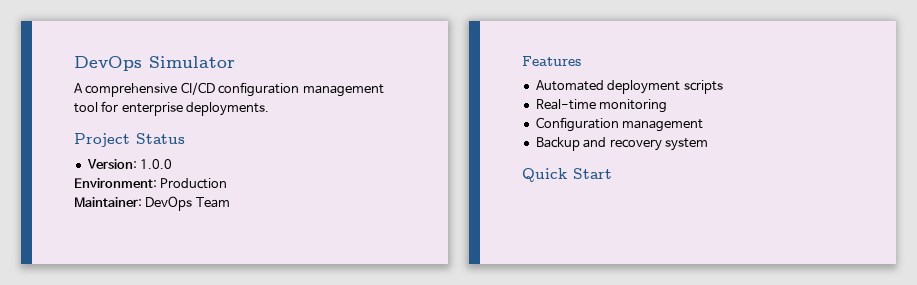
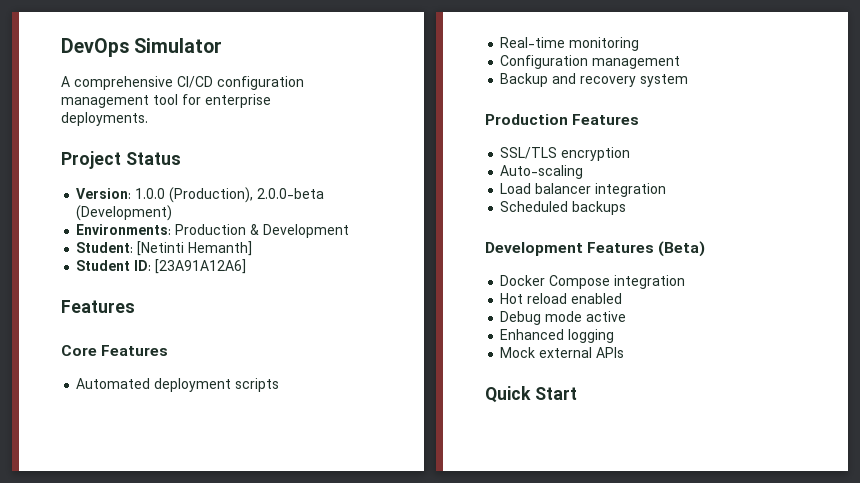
- Version: 1.0.0
- Environment: Production
- Maintainer: DevOps Team
+ Version: 1.0.0 (Production), 2.0.0-beta (Development)
+ Environments: Production & Development
+ Student: [Netinti Hemanth]
+ Student ID: [23A91A12A6]
  Features
+ Core Features
+ Production Features
+ SSL/TLS encryption
+ Auto-scaling
+ Load balancer integration
+ Scheduled backups
+ Development Features (Beta)
+ Docker Compose integration
+ Hot reload enabled
+ Debug mode active
+ Enhanced logging
+ Mock external APIs

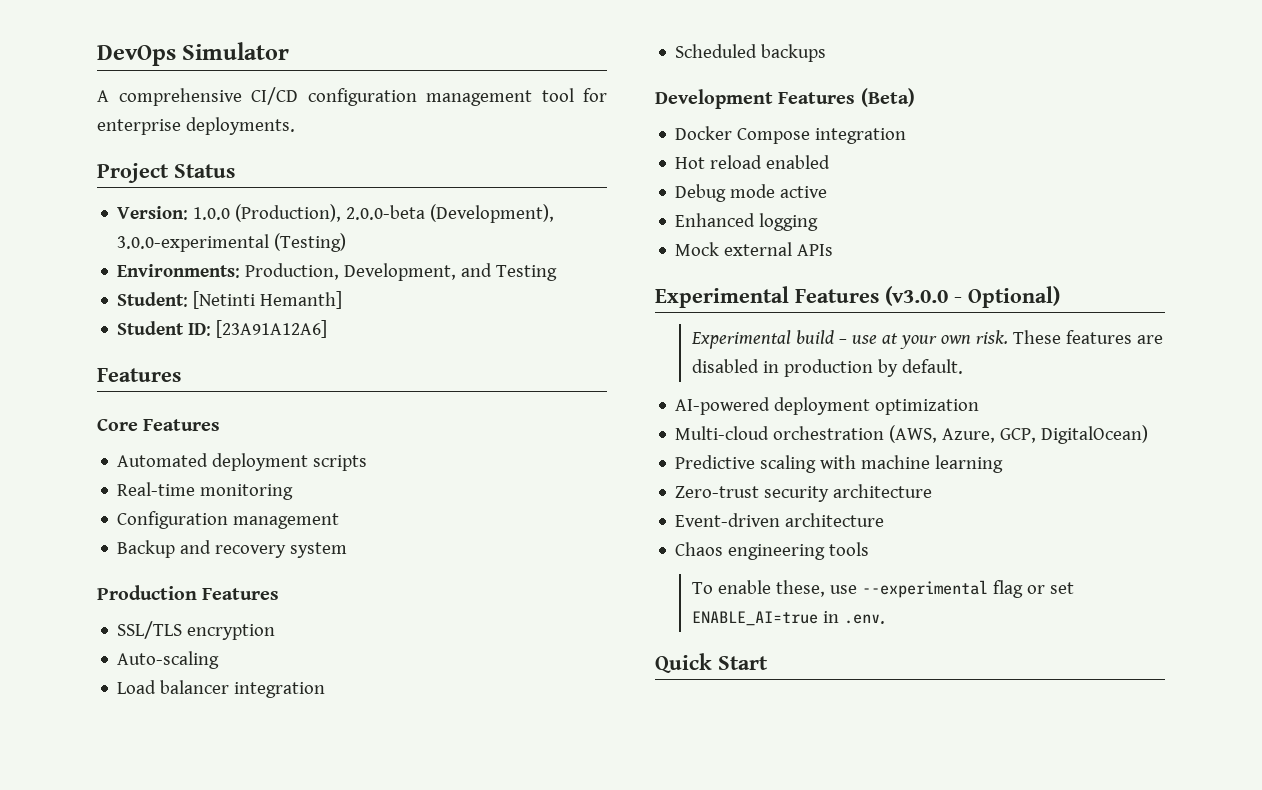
- Version: 1.0.0 (Production), 2.0.0-beta (Development)
- Environments: Production & Development
+ Version: 1.0.0 (Production), 2.0.0-beta (Development), 3.0.0-experimental (Testing)
+ Environments: Production, Development, and Testing
+ Experimental Features (v3.0.0 - Optional)
+ Experimental build – use at your own risk. These features are disabled in production by default.
+ AI-powered deployment optimization
+ Multi-cloud orchestration (AWS, Azure, GCP, DigitalOcean)
+ Predictive scaling with machine learning
+ Zero-trust security architecture
+ Event-driven architecture
+ Chaos engineering tools
+ To enable these, use --experimental flag or set ENABLE_AI=true in .env.

